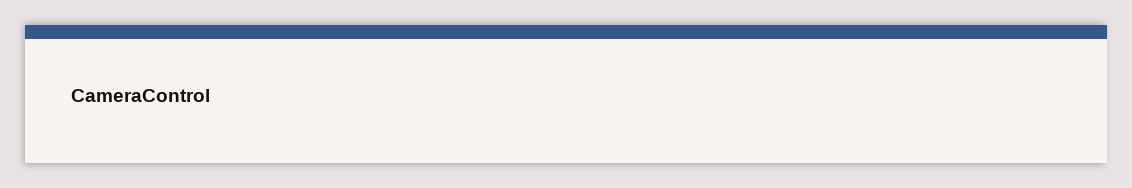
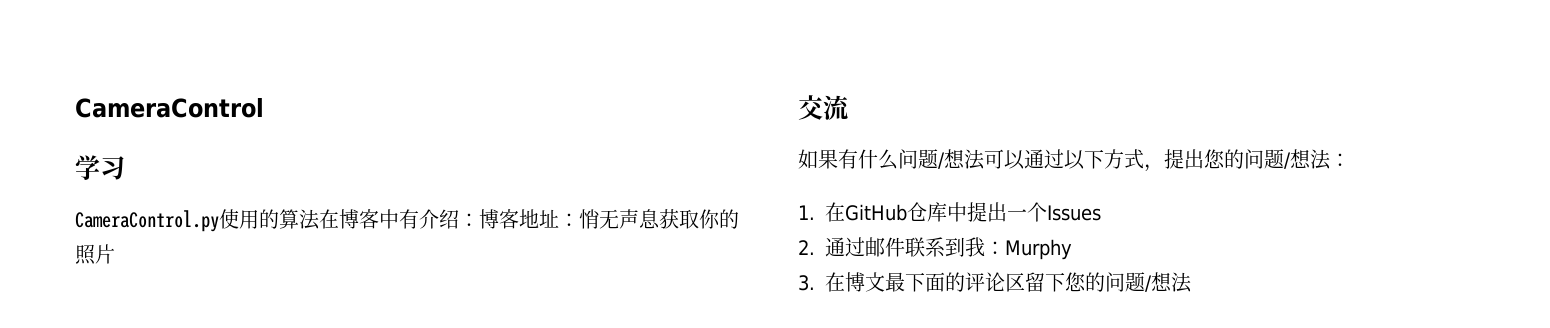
+ 学习
+ CameraControl.py使用的算法在博客中有介绍：博客地址：悄无声息获取你的照片
+ 交流
+ 如果有什么问题/想法可以通过以下方式，提出您的问题/想法：
+ 1.在GitHub仓库中提出一个Issues
+ 2.通过邮件联系到我：Murphy
+ 3.在博文最下面的评论区留下您的问题/想法

